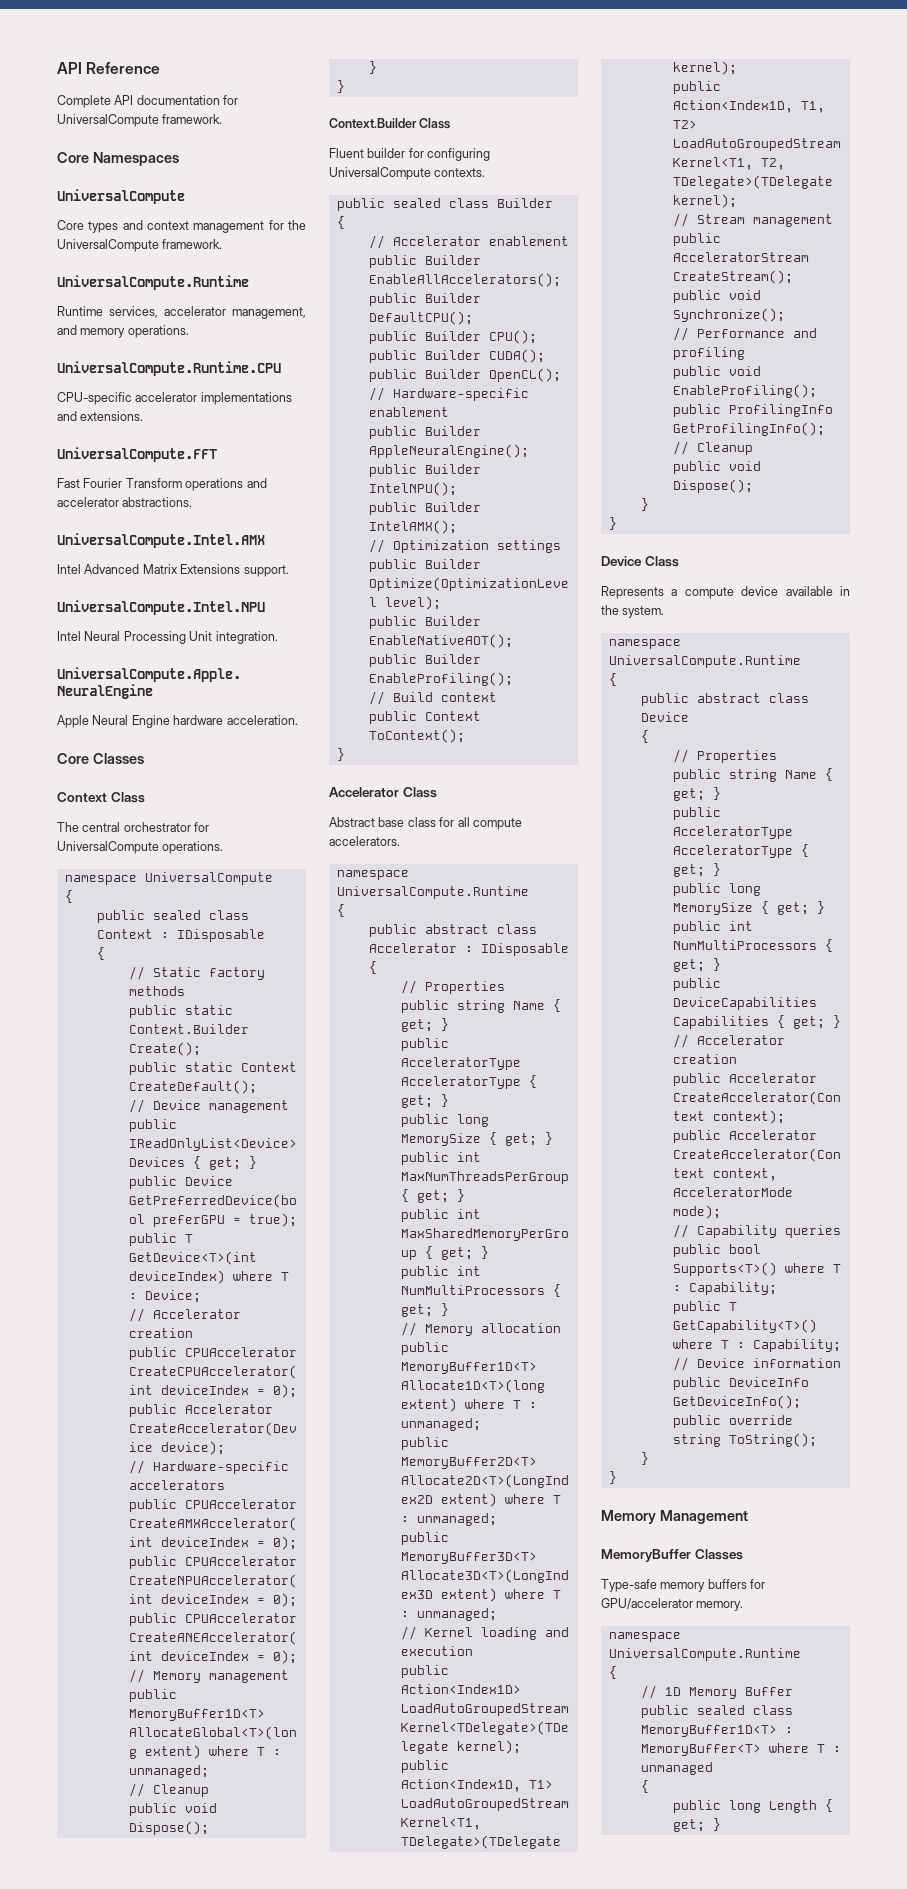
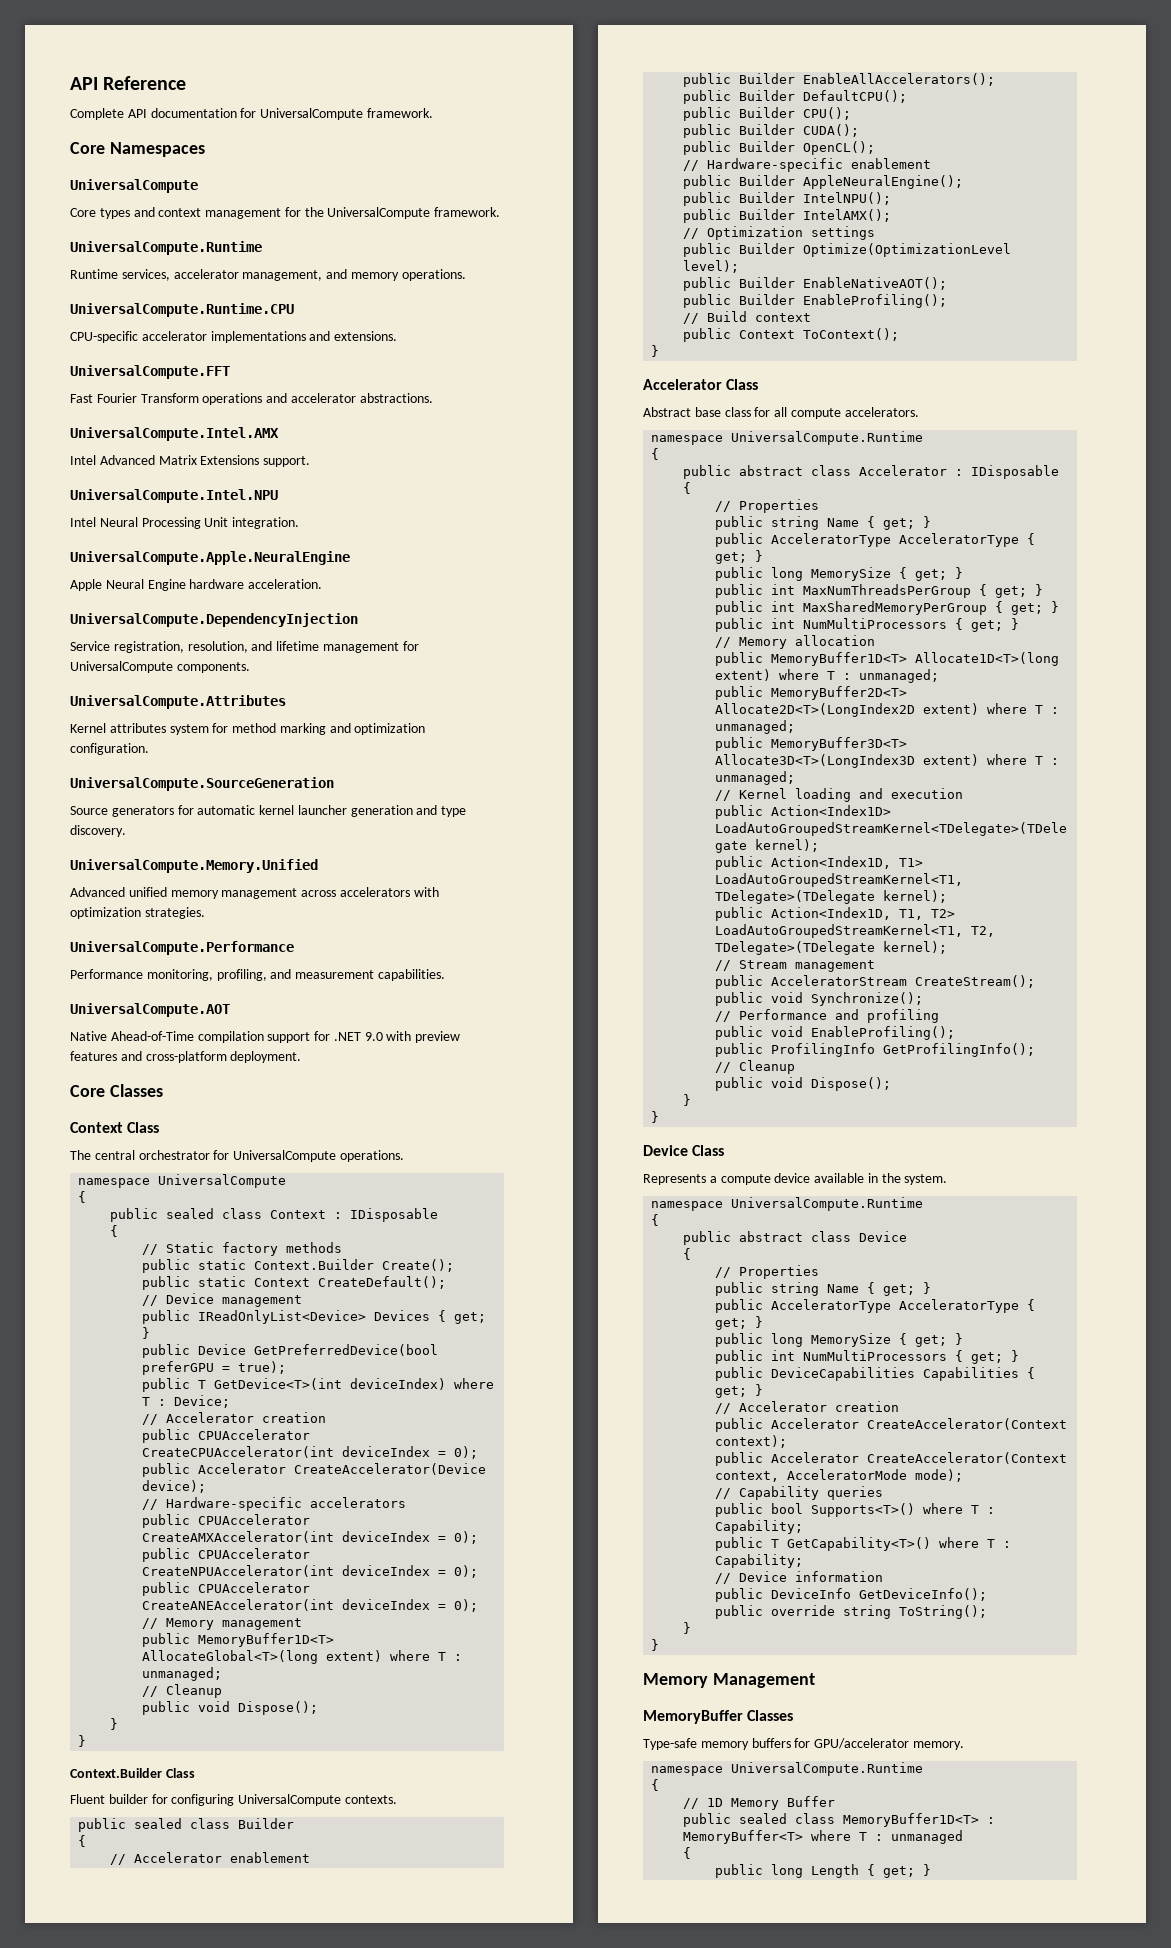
+ UniversalCompute.DependencyInjection
+ Service registration, resolution, and lifetime management for UniversalCompute components.
+ UniversalCompute.Attributes
+ Kernel attributes system for method marking and optimization configuration.
+ UniversalCompute.SourceGeneration
+ Source generators for automatic kernel launcher generation and type discovery.
+ UniversalCompute.Memory.Unified
+ Advanced unified memory management across accelerators with optimization strategies.
+ UniversalCompute.Performance
+ Performance monitoring, profiling, and measurement capabilities.
+ UniversalCompute.AOT
+ Native Ahead-of-Time compilation support for .NET 9.0 with preview features and cross-platform deployment.

